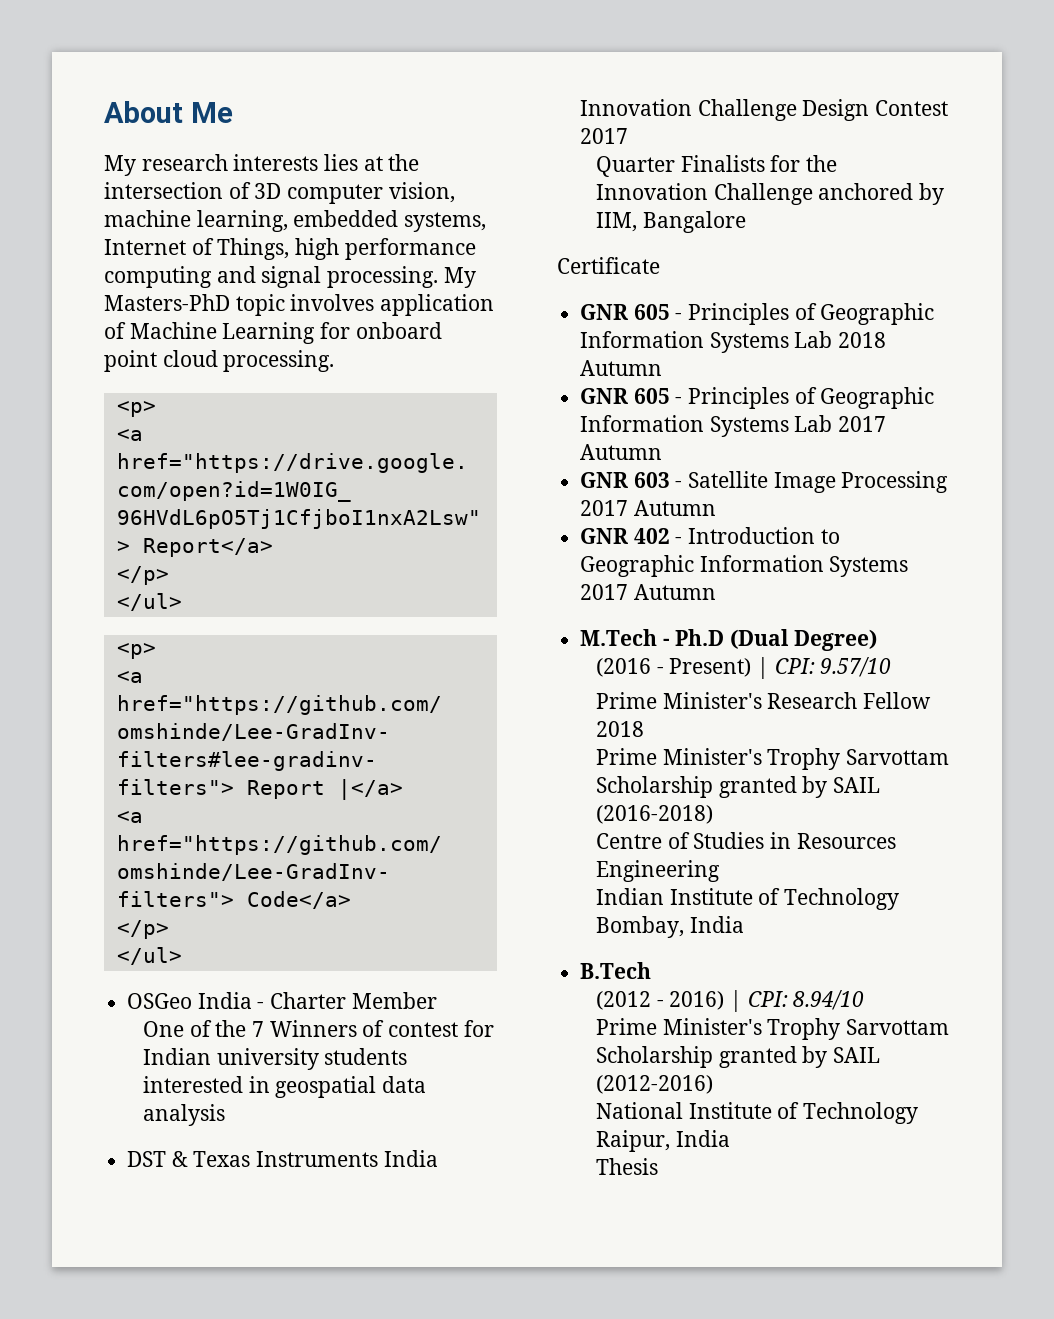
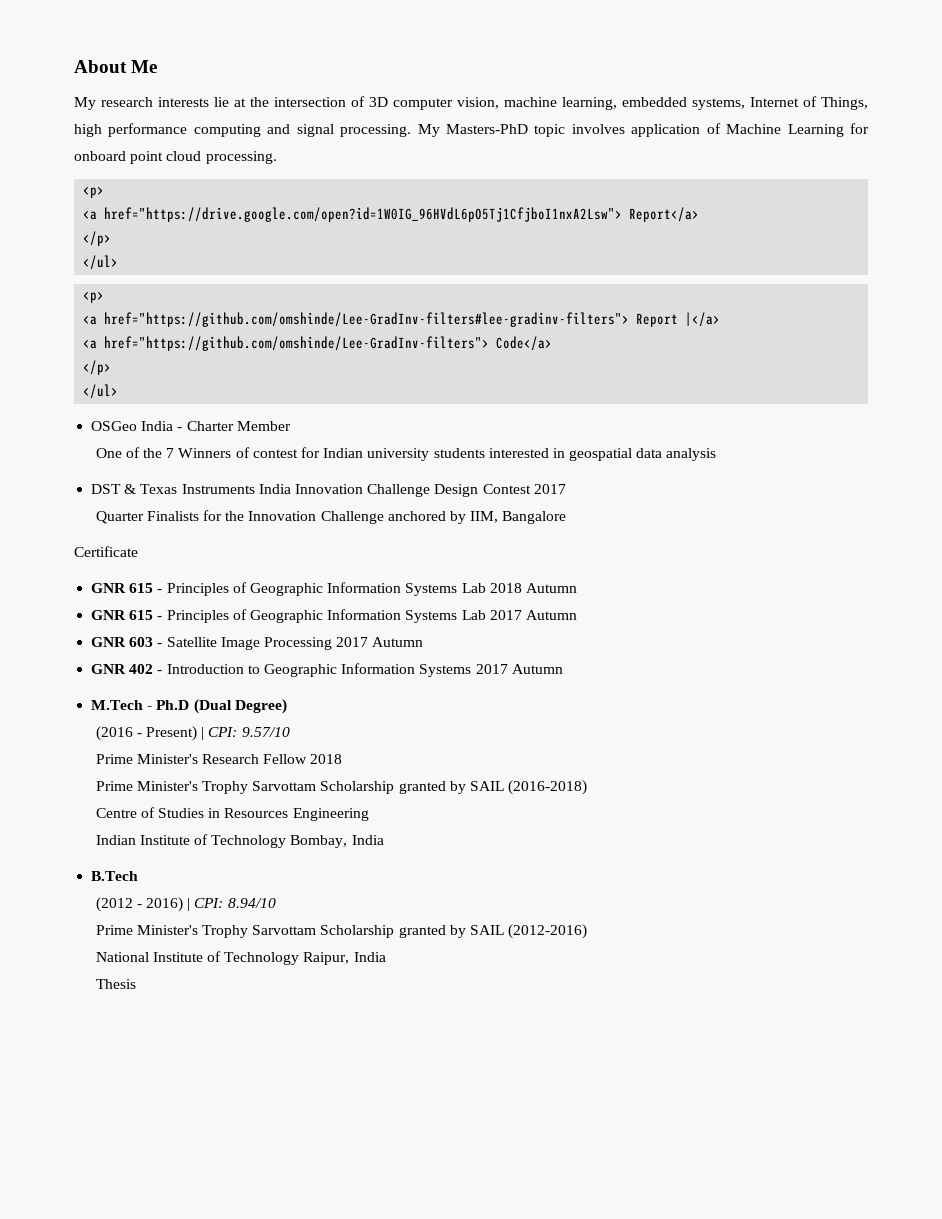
- My research interests lies at the intersection of 3D computer vision, machine learning, embedded systems, Internet of Things, high performance computing and signal processing.
+ My research interests lie at the intersection of 3D computer vision, machine learning, embedded systems, Internet of Things, high performance computing and signal processing.
- GNR 605 - Principles of Geographic Information Systems Lab 2018 Autumn
+ GNR 615 - Principles of Geographic Information Systems Lab 2018 Autumn
- GNR 605 - Principles of Geographic Information Systems Lab 2017 Autumn
+ GNR 615 - Principles of Geographic Information Systems Lab 2017 Autumn

